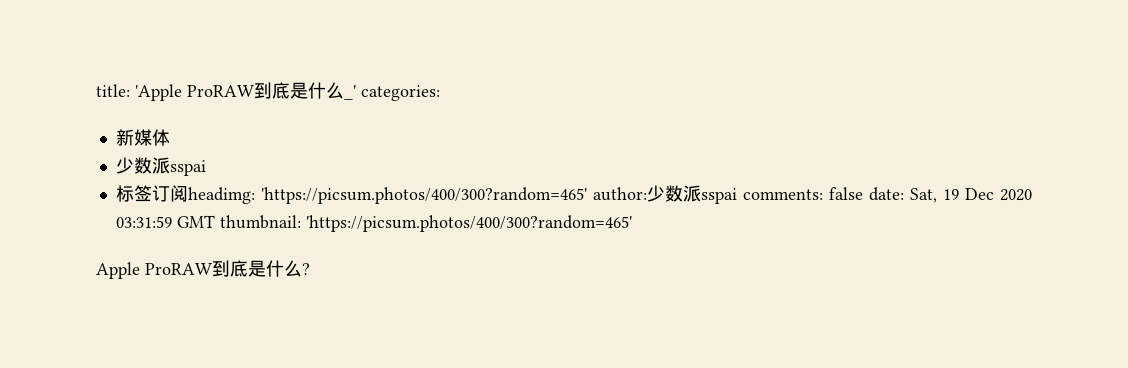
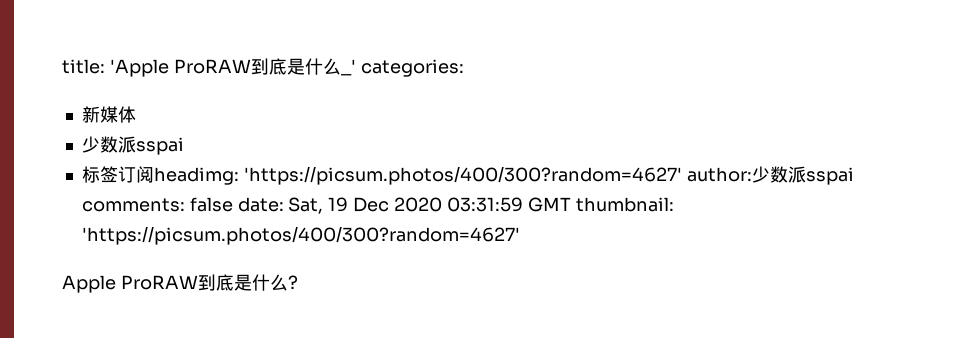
- 标签订阅headimg: 'https://picsum.photos/400/300?random=465' author:少数派sspai comments: false date: Sat, 19 Dec 2020 03:31:59 GMT thumbnail: 'https://picsum.photos/400/300?random=465'
+ 标签订阅headimg: 'https://picsum.photos/400/300?random=4627' author:少数派sspai comments: false date: Sat, 19 Dec 2020 03:31:59 GMT thumbnail: 'https://picsum.photos/400/300?random=4627'

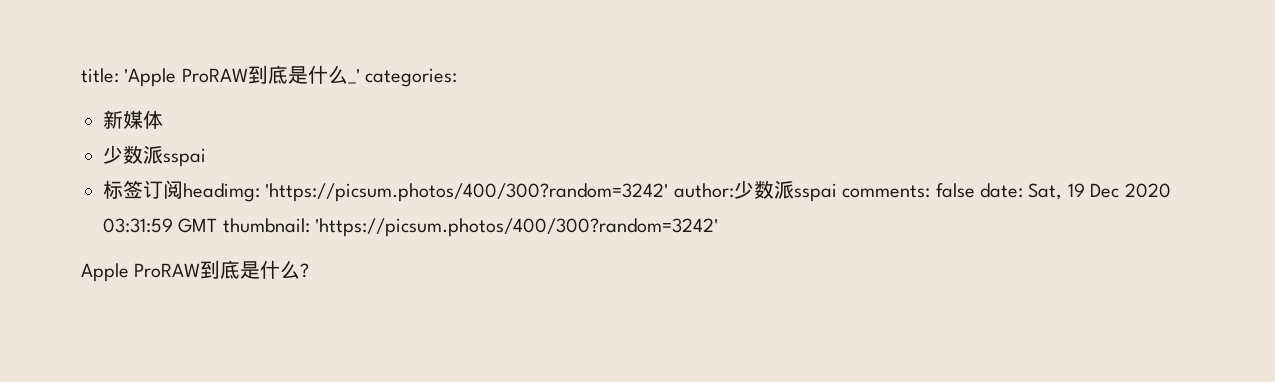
- 标签订阅headimg: 'https://picsum.photos/400/300?random=4627' author:少数派sspai comments: false date: Sat, 19 Dec 2020 03:31:59 GMT thumbnail: 'https://picsum.photos/400/300?random=4627'
+ 标签订阅headimg: 'https://picsum.photos/400/300?random=3242' author:少数派sspai comments: false date: Sat, 19 Dec 2020 03:31:59 GMT thumbnail: 'https://picsum.photos/400/300?random=3242'

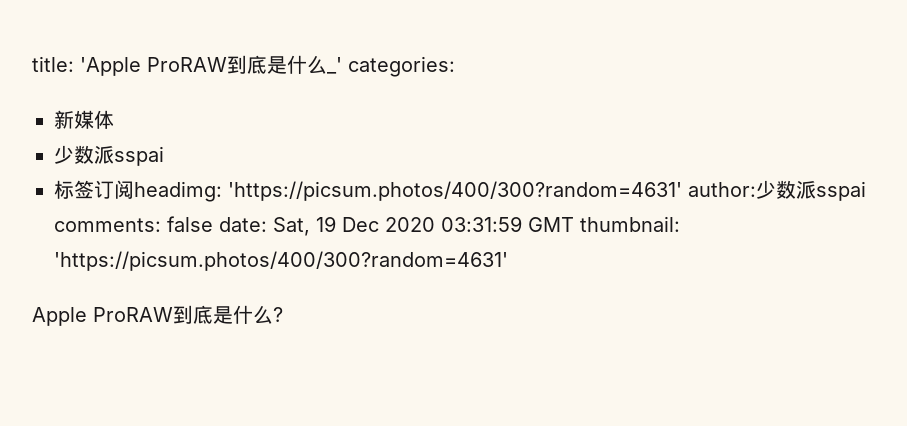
- 标签订阅headimg: 'https://picsum.photos/400/300?random=3242' author:少数派sspai comments: false date: Sat, 19 Dec 2020 03:31:59 GMT thumbnail: 'https://picsum.photos/400/300?random=3242'
+ 标签订阅headimg: 'https://picsum.photos/400/300?random=4631' author:少数派sspai comments: false date: Sat, 19 Dec 2020 03:31:59 GMT thumbnail: 'https://picsum.photos/400/300?random=4631'

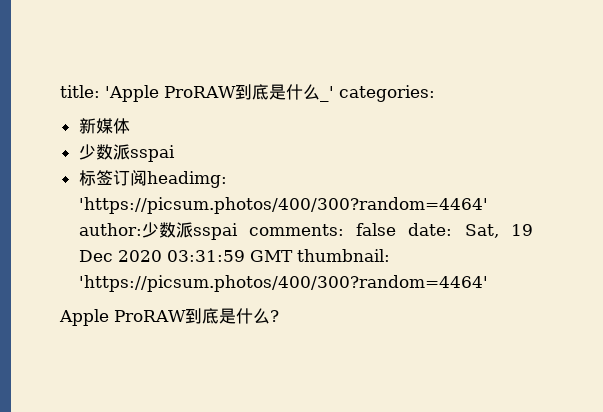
- 标签订阅headimg: 'https://picsum.photos/400/300?random=4631' author:少数派sspai comments: false date: Sat, 19 Dec 2020 03:31:59 GMT thumbnail: 'https://picsum.photos/400/300?random=4631'
+ 标签订阅headimg: 'https://picsum.photos/400/300?random=4464' author:少数派sspai comments: false date: Sat, 19 Dec 2020 03:31:59 GMT thumbnail: 'https://picsum.photos/400/300?random=4464'

